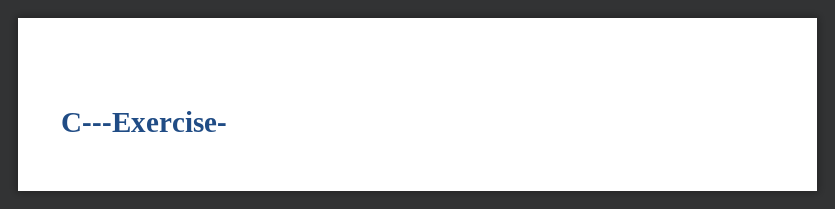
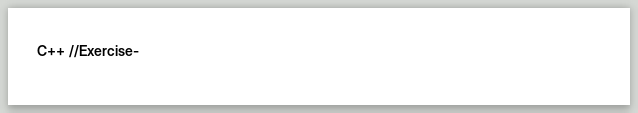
- C---Exercise-
+ C++ //Exercise-

